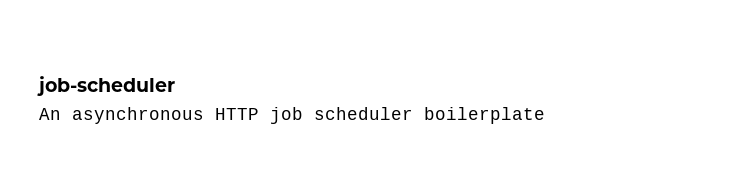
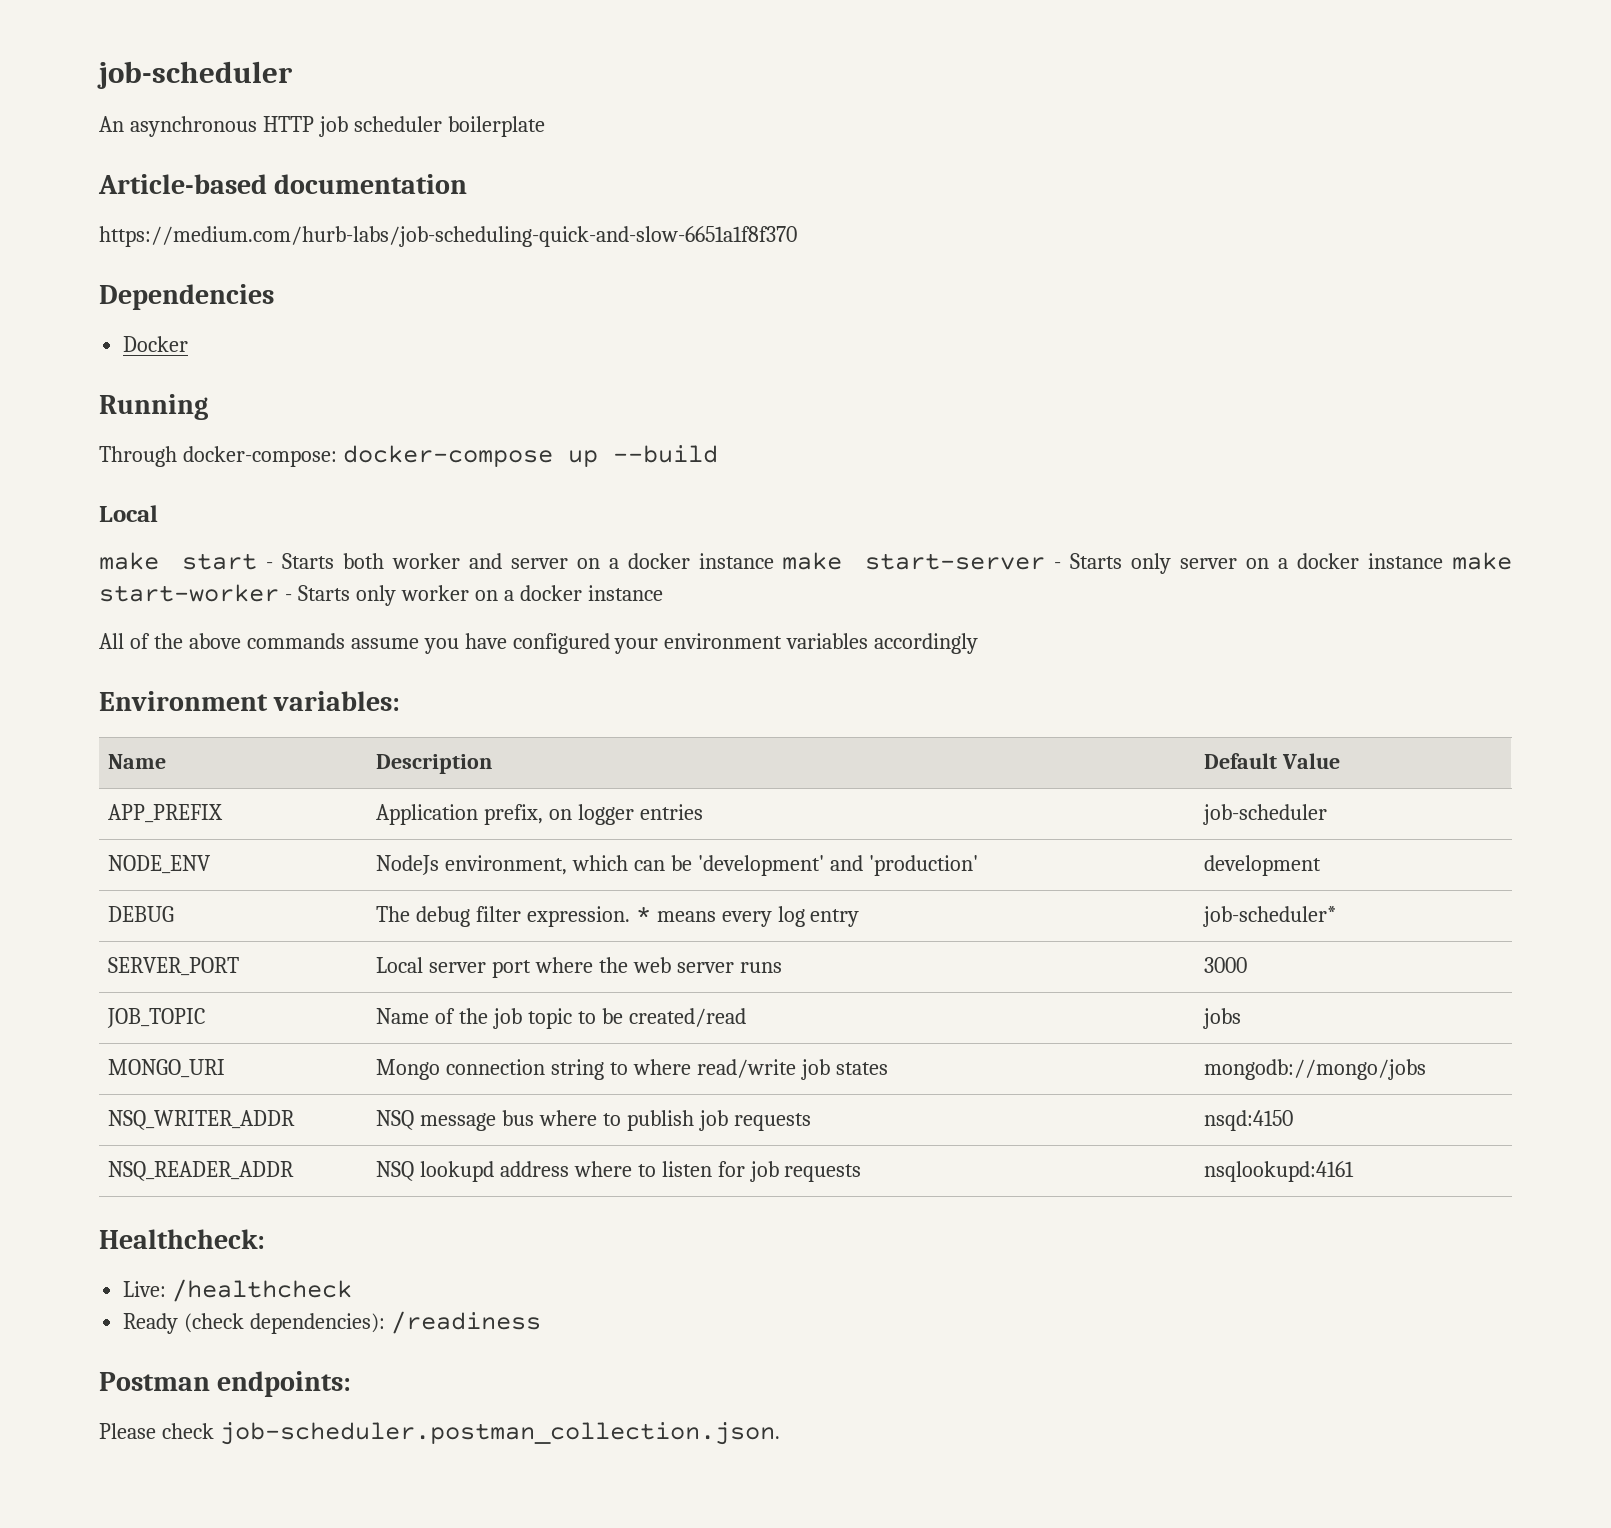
+ Article-based documentation
+ https://medium.com/hurb-labs/job-scheduling-quick-and-slow-6651a1f8f370
+ Dependencies
+ Docker
+ Running
+ Through docker-compose: docker-compose up --build
+ Local
+ make start - Starts both worker and server on a docker instance make start-server - Starts only server on a docker instance make start-worker - Starts only worker on a docker instance
+ All of the above commands assume you have configured your environment variables accordingly
+ Environment variables:
+ Name | Description | Default Value
+ APP_PREFIX | Application prefix, on logger entries | job-scheduler
+ NODE_ENV | NodeJs environment, which can be 'development' and 'production' | development
+ DEBUG | The debug filter expression. * means every log entry | job-scheduler*
+ SERVER_PORT | Local server port where the web server runs | 3000
+ JOB_TOPIC | Name of the job topic to be created/read | jobs
+ MONGO_URI | Mongo connection string to where read/write job states | mongodb://mongo/jobs
+ NSQ_WRITER_ADDR | NSQ message bus where to publish job requests | nsqd:4150
+ NSQ_READER_ADDR | NSQ lookupd address where to listen for job requests | nsqlookupd:4161
+ Healthcheck:
+ Live: /healthcheck
+ Ready (check dependencies): /readiness
+ Postman endpoints:
+ Please check job-scheduler.postman_collection.json.

